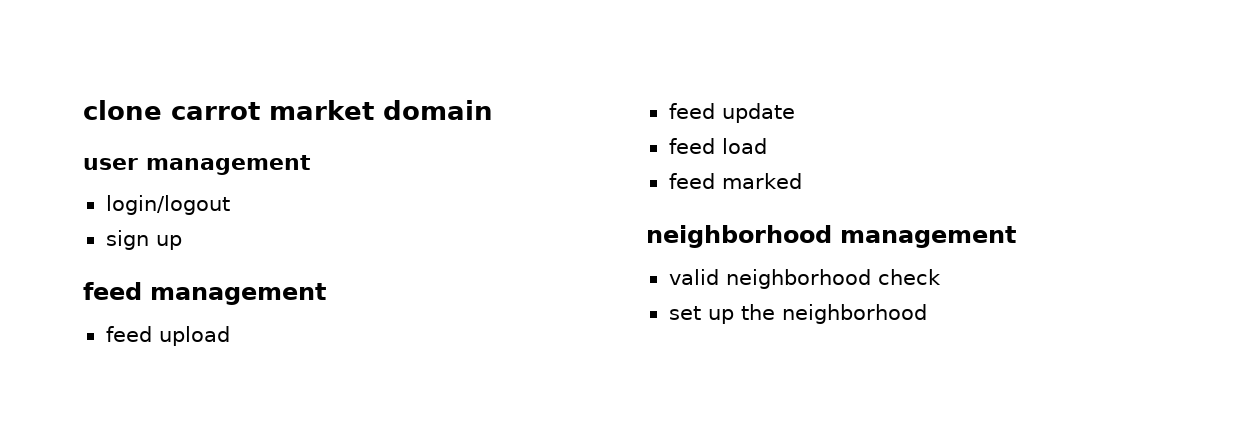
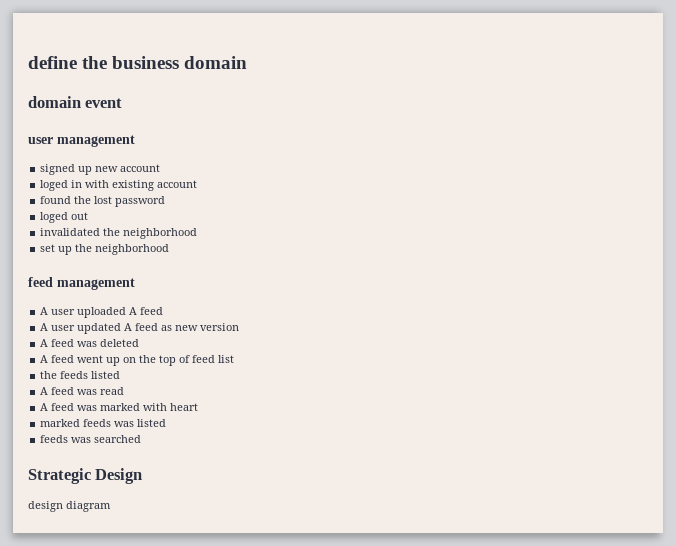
- clone carrot market domain
+ define the business domain
+ domain event
- login/logout
- sign up
+ signed up new account
+ loged in with existing account
+ found the lost password
+ loged out
+ invalidated the neighborhood
+ set up the neighborhood
  feed management
- feed upload
- feed update
- feed load
- feed marked
- neighborhood management
- valid neighborhood check
- set up the neighborhood
+ A user uploaded A feed
+ A user updated A feed as new version
+ A feed was deleted
+ A feed went up on the top of feed list
+ the feeds listed
+ A feed was read
+ A feed was marked with heart
+ marked feeds was listed
+ feeds was searched
+ Strategic Design
+ design diagram

